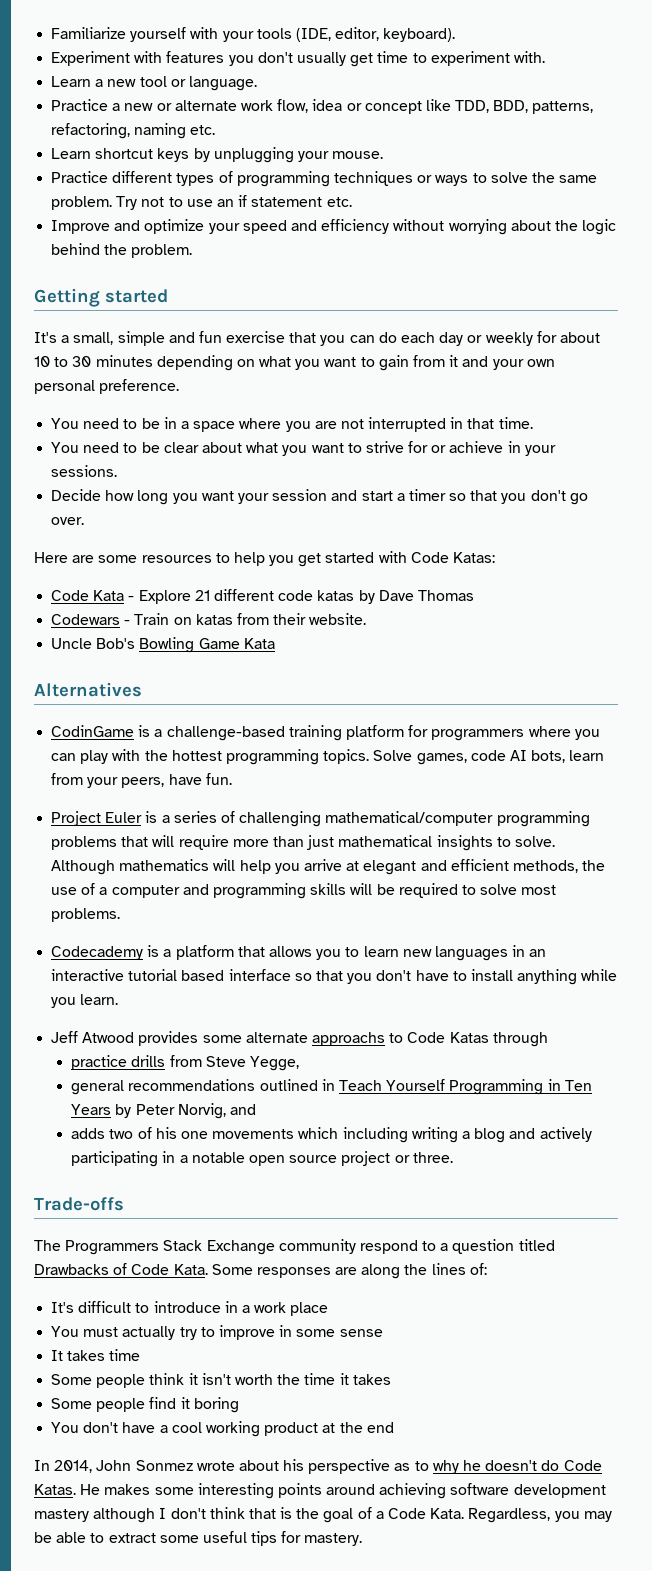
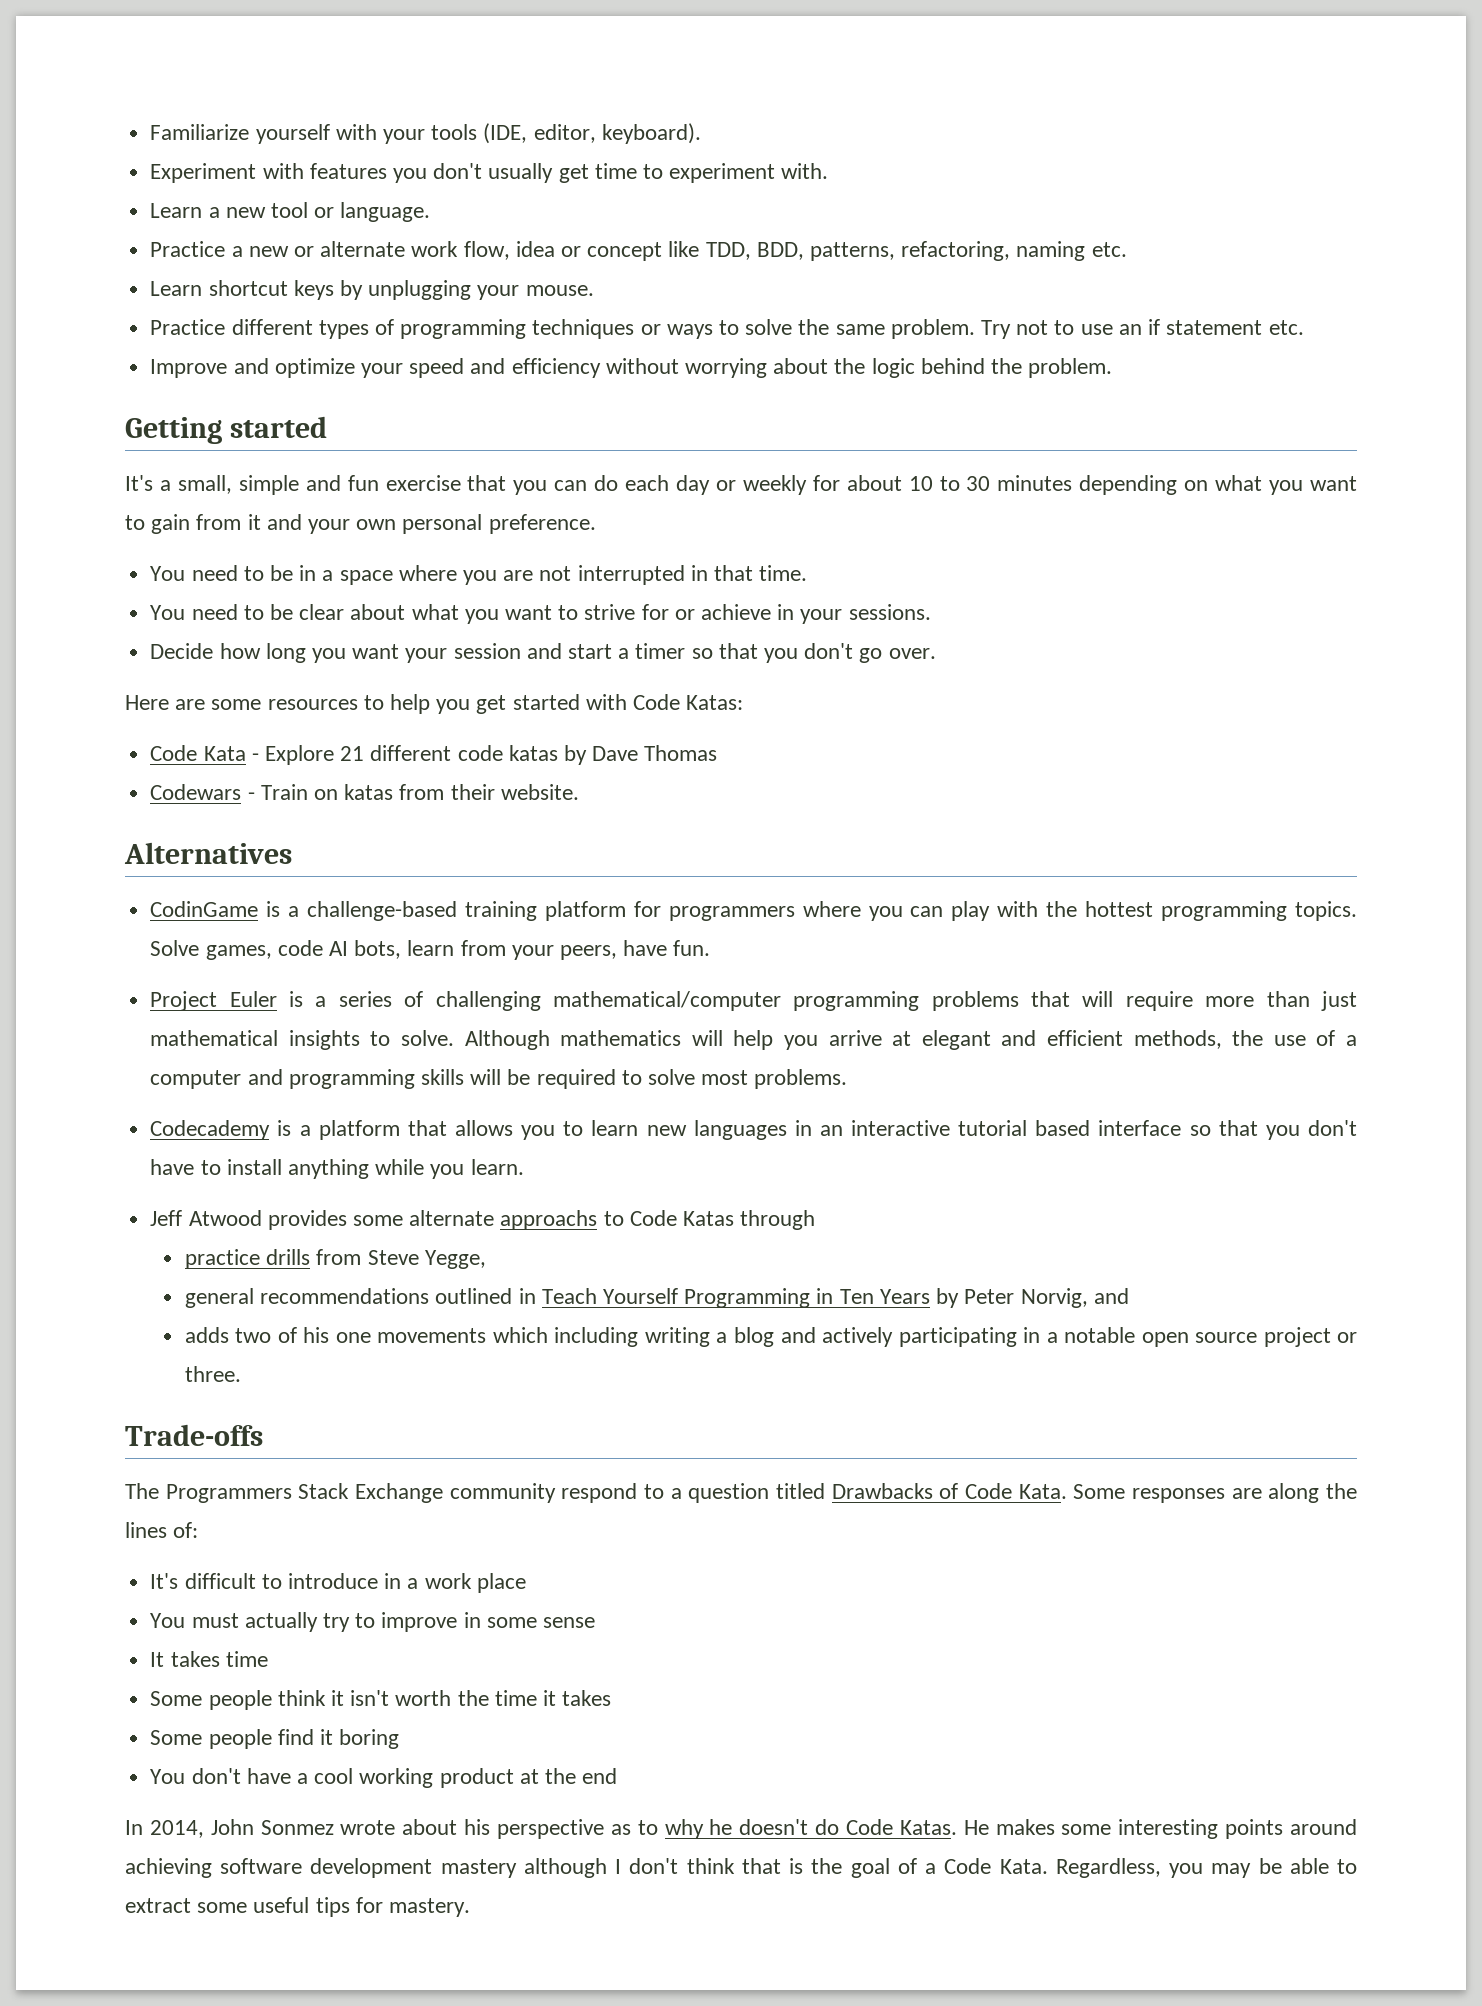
- Uncle Bob's Bowling Game Kata

